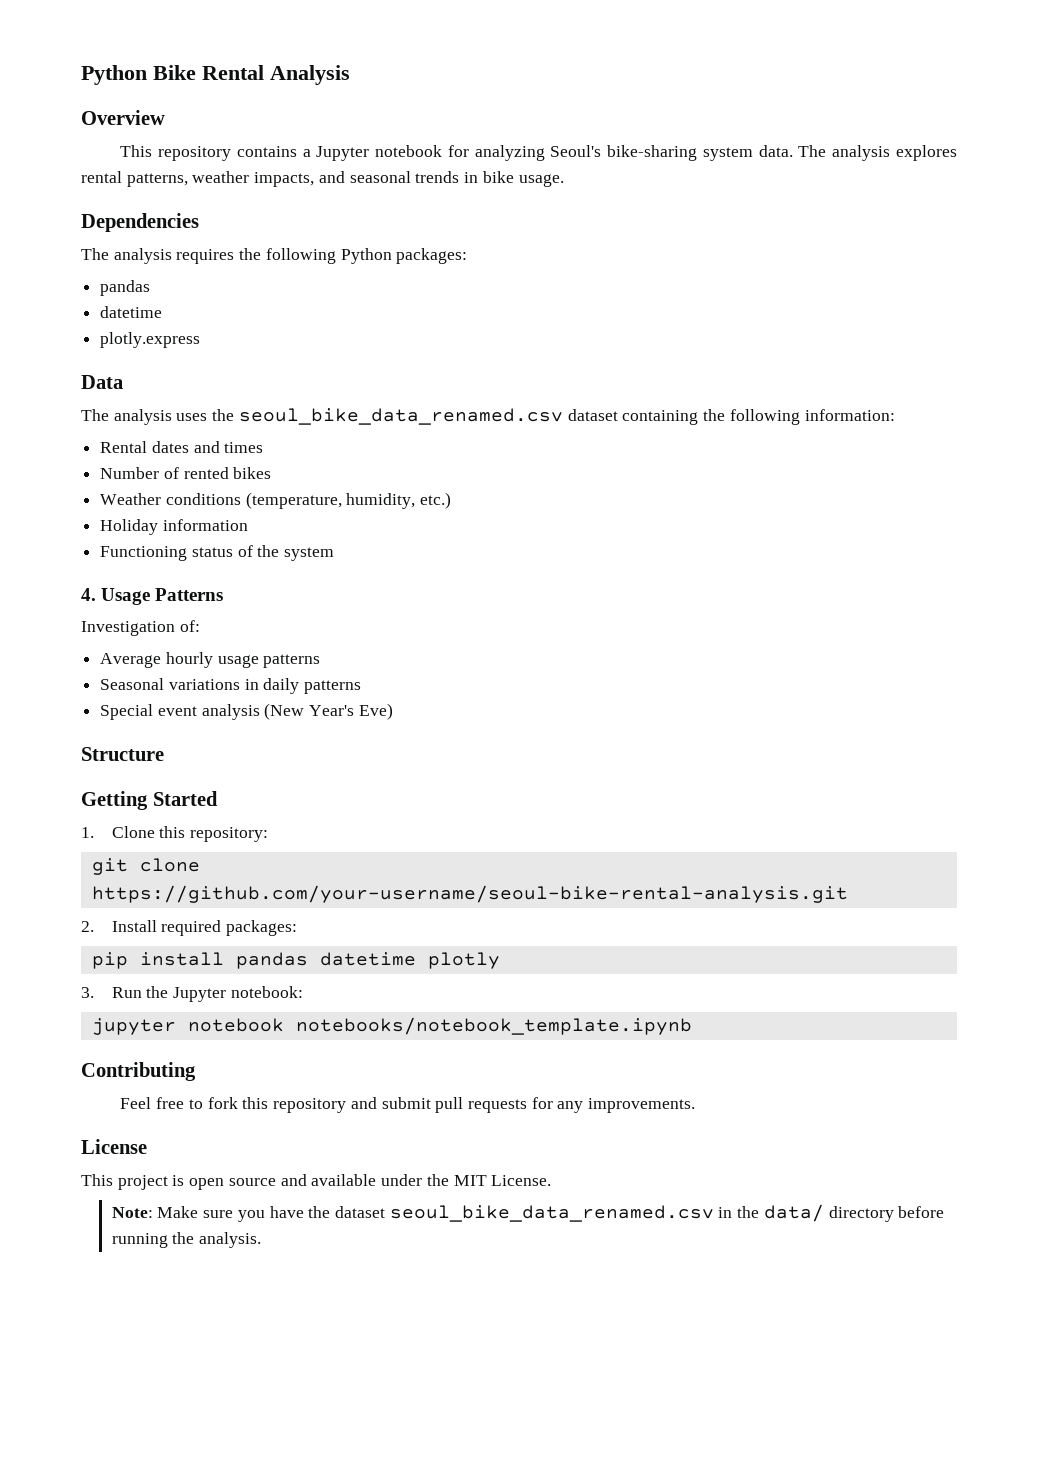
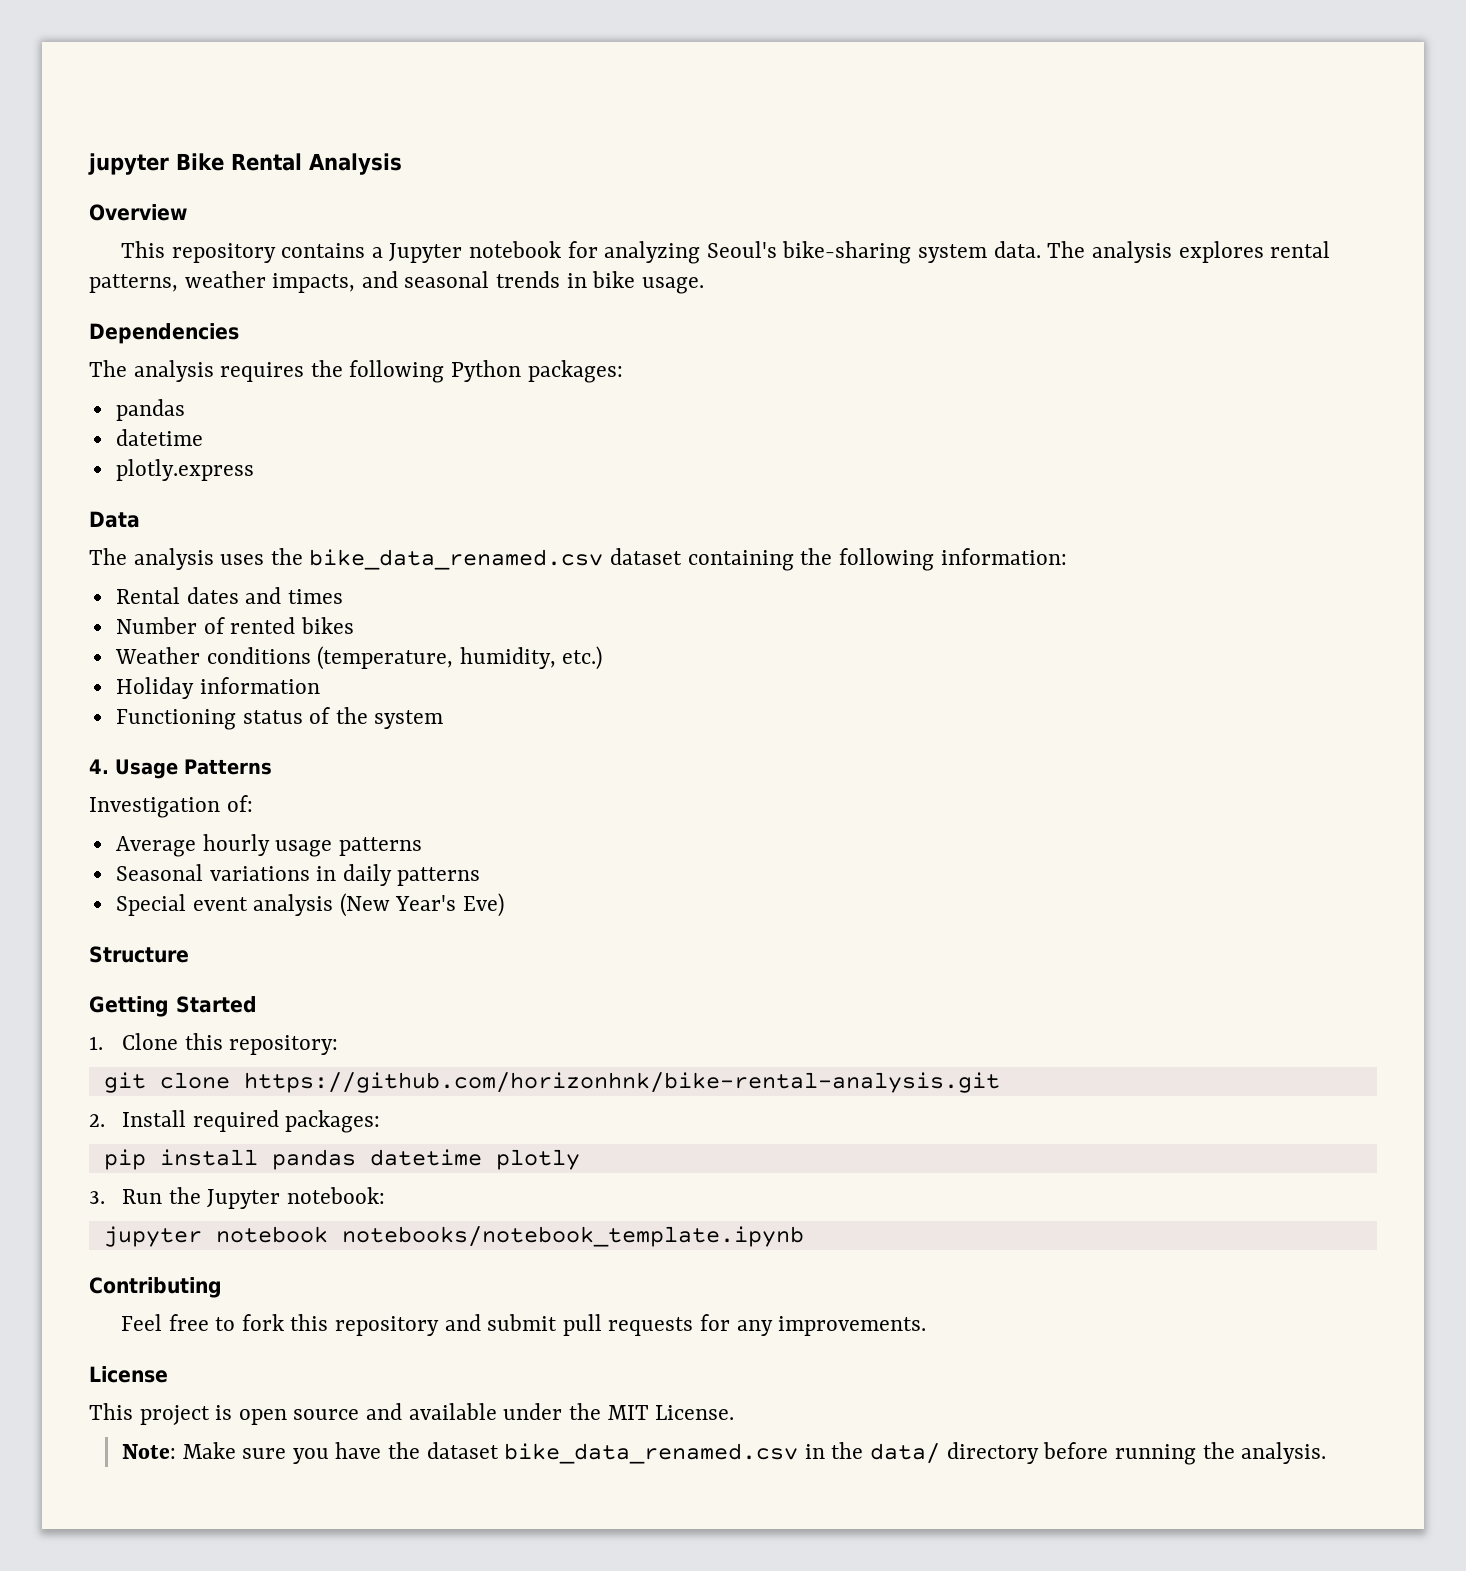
- Python Bike Rental Analysis
+ jupyter Bike Rental Analysis
- The analysis uses the seoul_bike_data_renamed.csv dataset containing the following information:
+ The analysis uses the bike_data_renamed.csv dataset containing the following information:
- git clone https://github.com/your-username/seoul-bike-rental-analysis.git
+ git clone https://github.com/horizonhnk/bike-rental-analysis.git
- Note: Make sure you have the dataset seoul_bike_data_renamed.csv in the data/ directory before running the analysis.
+ Note: Make sure you have the dataset bike_data_renamed.csv in the data/ directory before running the analysis.

